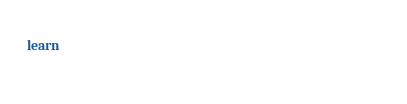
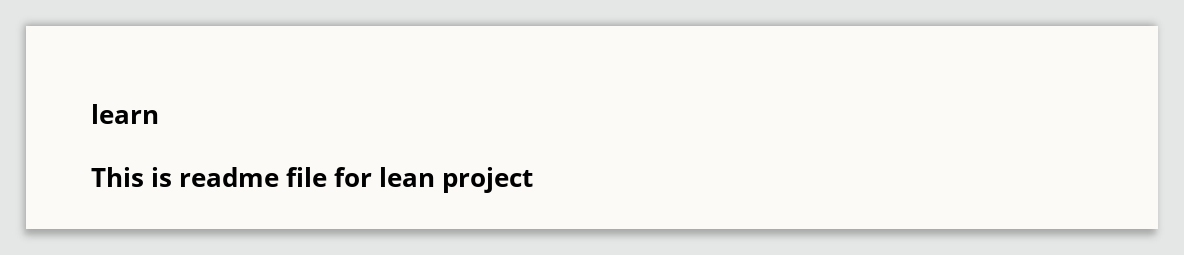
+ This is readme file for lean project

